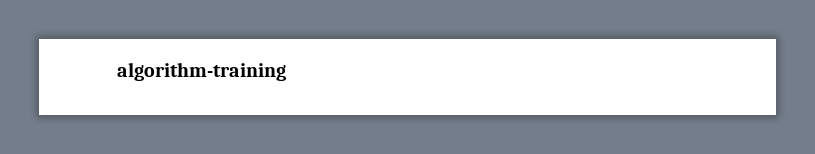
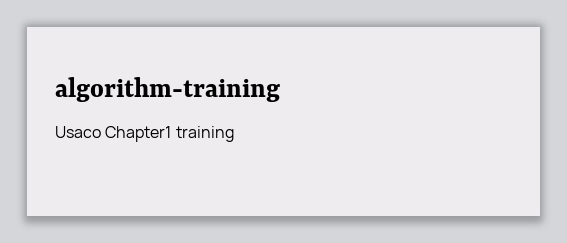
+ Usaco Chapter1 training

